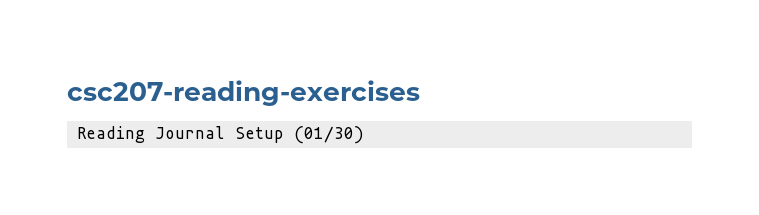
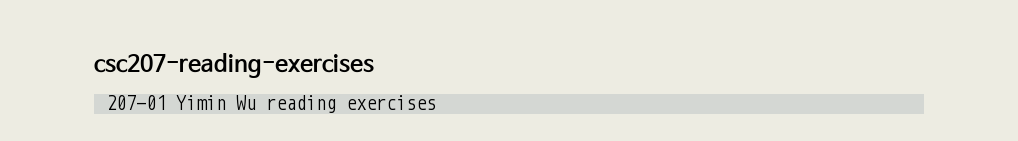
- Reading Journal Setup (01/30)
+ 207-01 Yimin Wu reading exercises

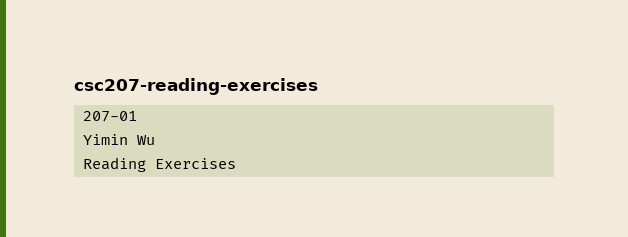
- 207-01 Yimin Wu reading exercises
+ 207-01
+ Yimin Wu
+ Reading Exercises

